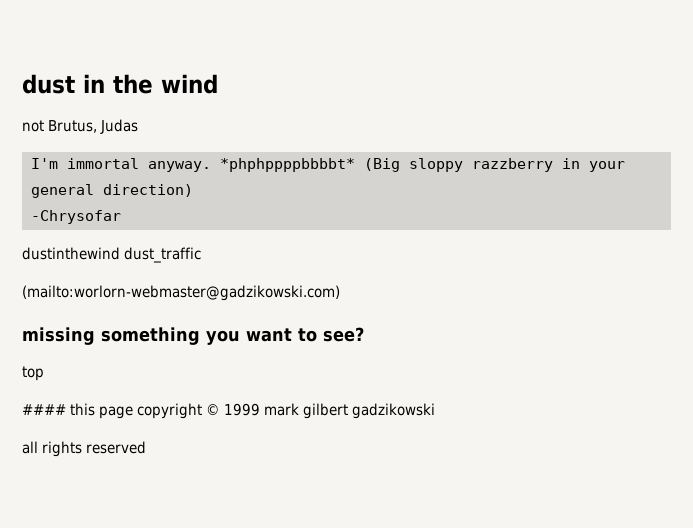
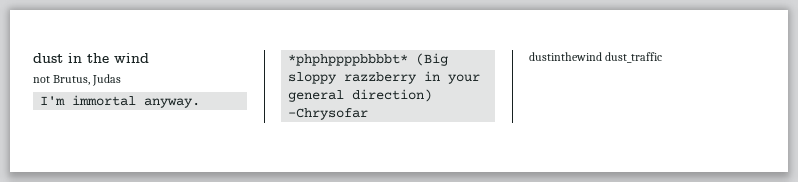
- (mailto:worlorn-webmaster@gadzikowski.com)
- missing something you want to see?
- top
- #### this page copyright © 1999 mark gilbert gadzikowski
- all rights reserved

